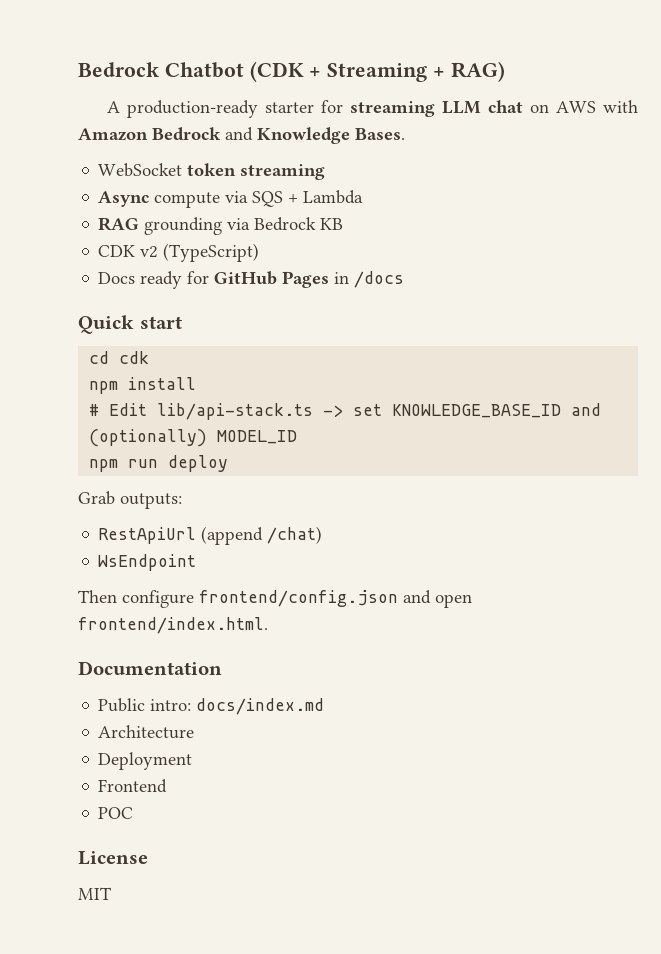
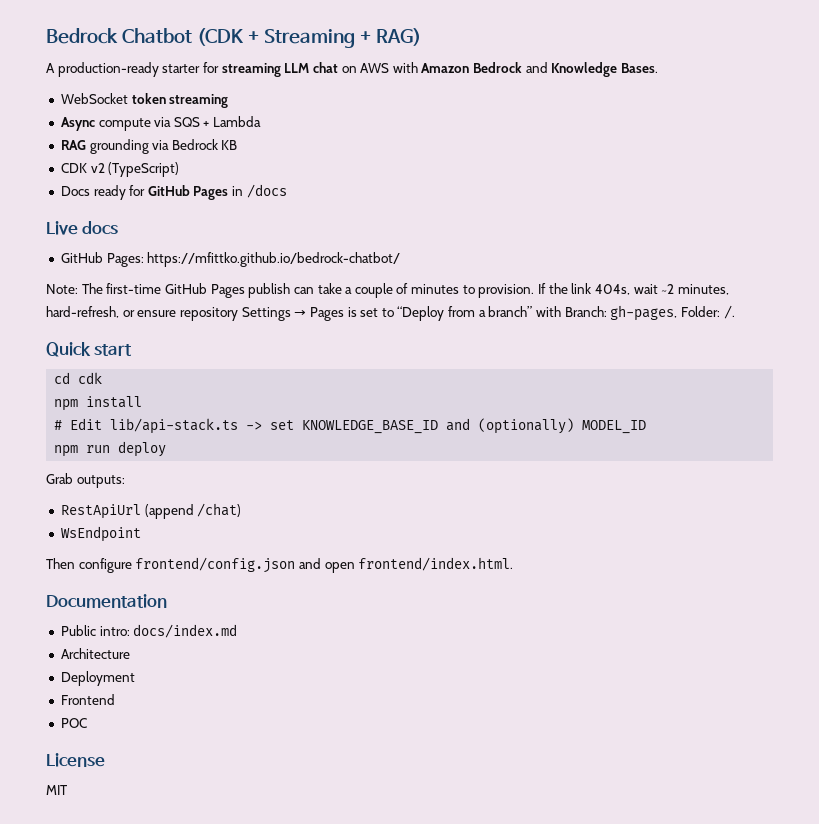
+ Live docs
+ GitHub Pages: https://mfittko.github.io/bedrock-chatbot/
+ Note: The first-time GitHub Pages publish can take a couple of minutes to provision. If the link 404s, wait ~2 minutes, hard-refresh, or ensure repository Settings → Pages is set to “Deploy from a branch” with Branch: gh-pages, Folder: /.

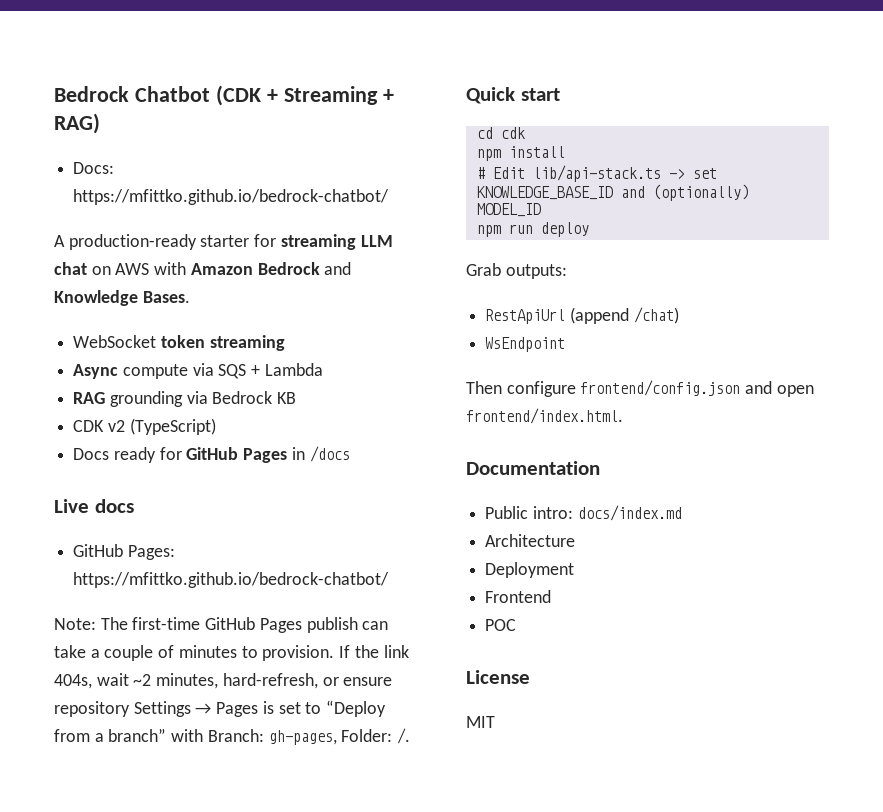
+ Docs: https://mfittko.github.io/bedrock-chatbot/

